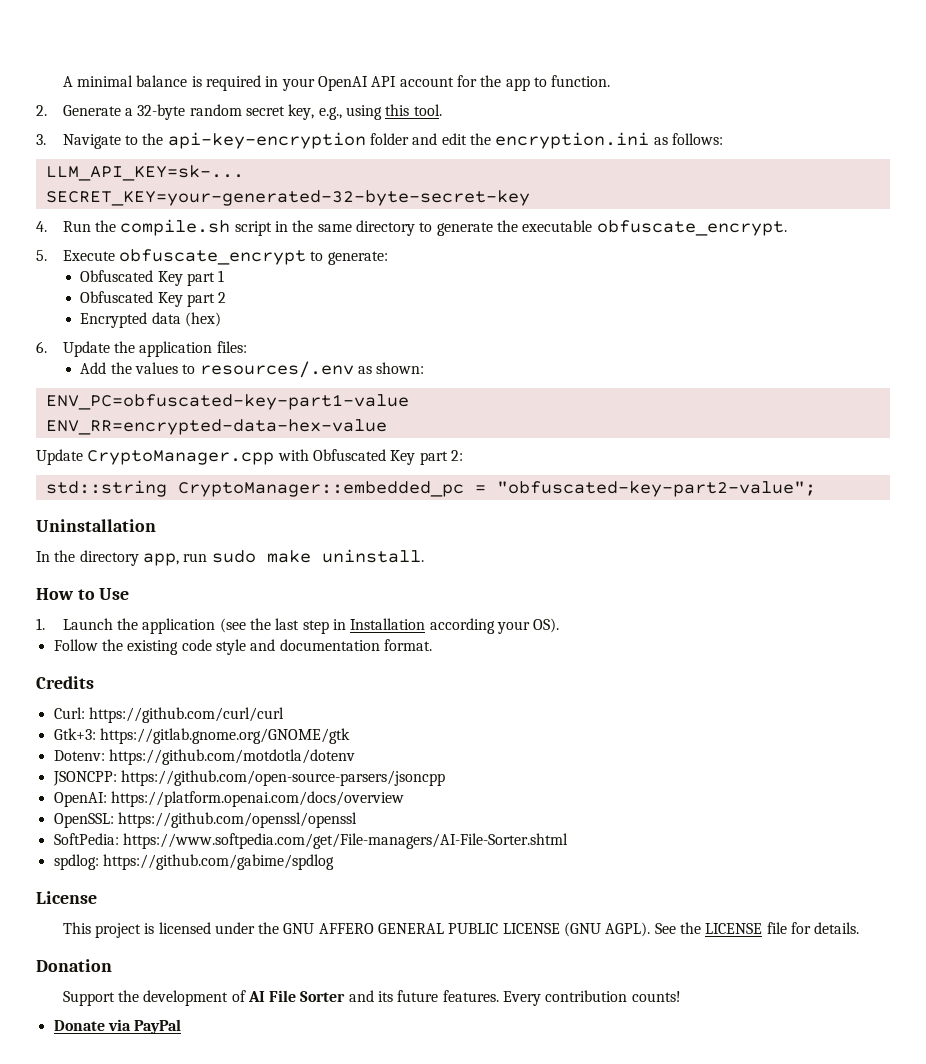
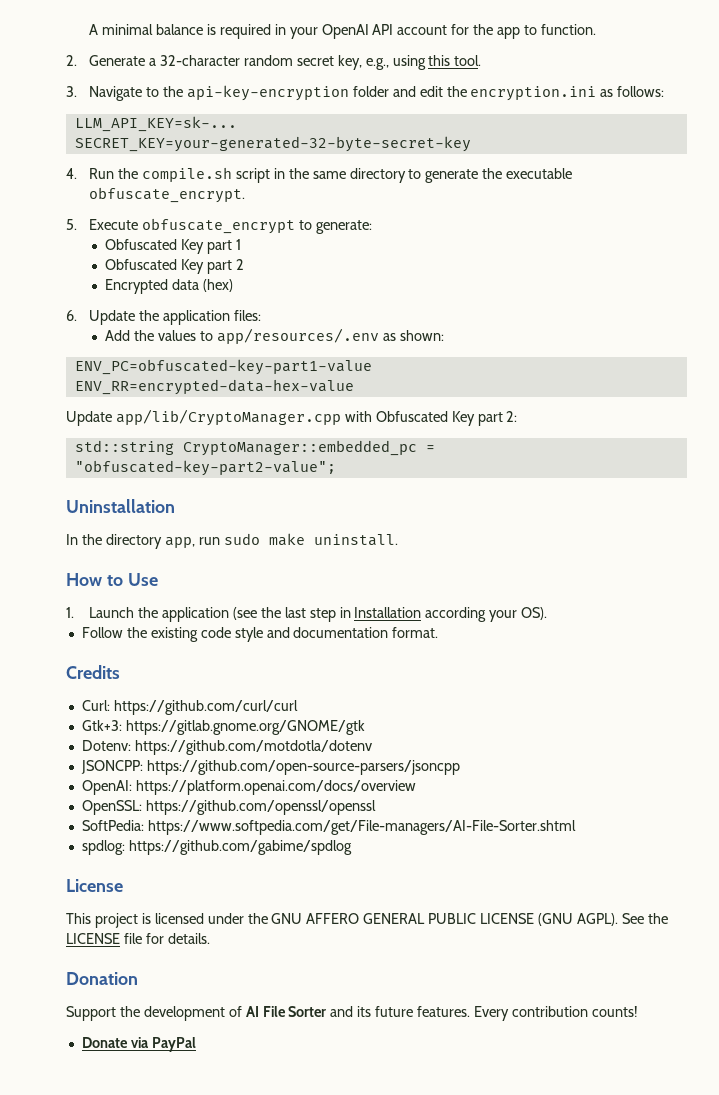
- 2. Generate a 32-byte random secret key, e.g., using this tool.
+ 2. Generate a 32-character random secret key, e.g., using this tool.
- Add the values to resources/.env as shown:
+ Add the values to app/resources/.env as shown:
- Update CryptoManager.cpp with Obfuscated Key part 2:
+ Update app/lib/CryptoManager.cpp with Obfuscated Key part 2:

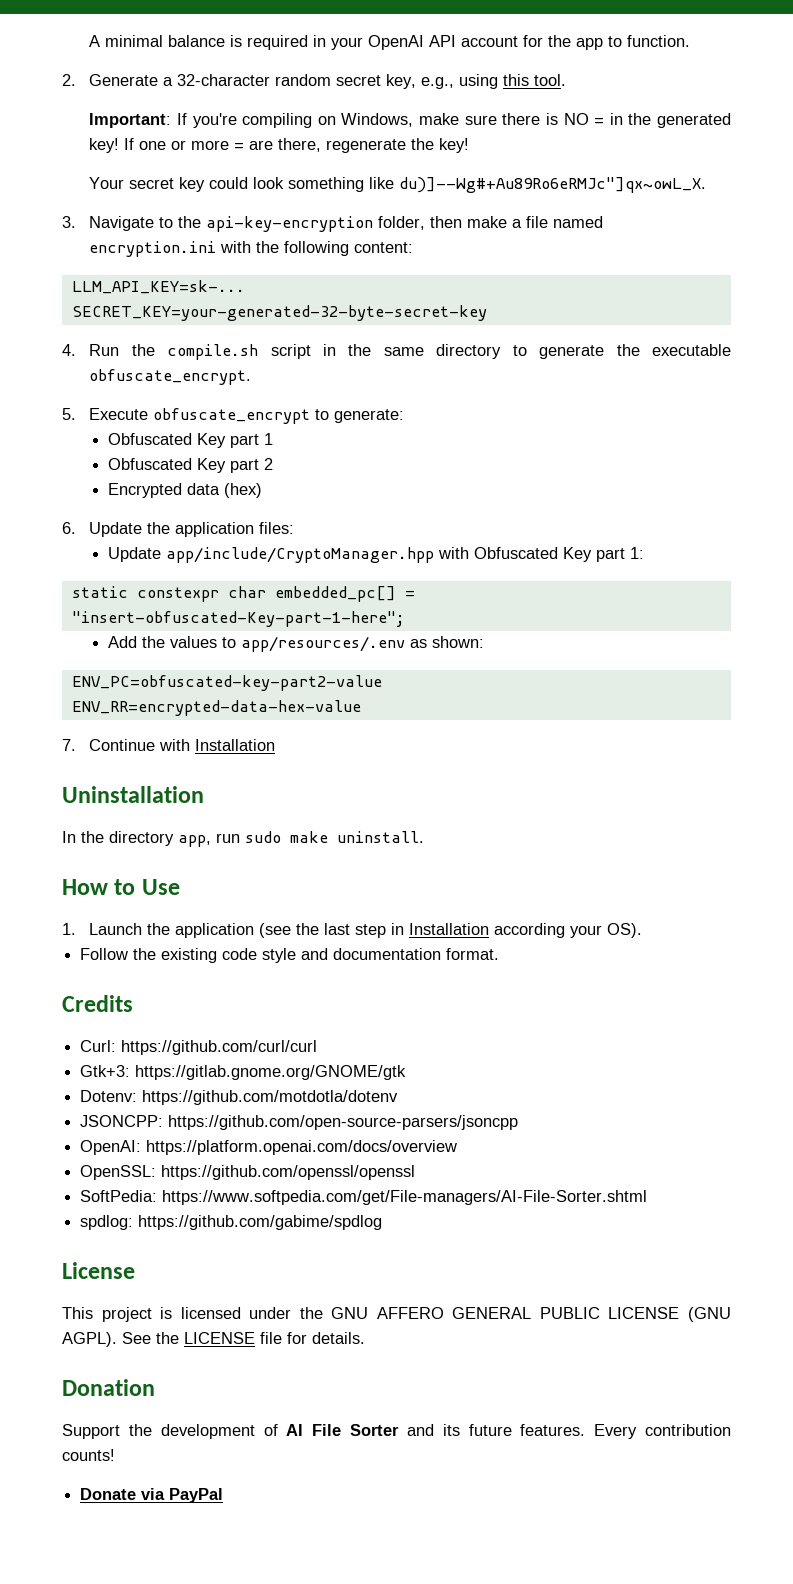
+ Important: If you're compiling on Windows, make sure there is NO = in the generated key! If one or more = are there, regenerate the key!
+ Your secret key could look something like du)]--Wg#+Au89Ro6eRMJc"]qx~owL_X.
- 3. Navigate to the api-key-encryption folder and edit the encryption.ini as follows:
+ 3. Navigate to the api-key-encryption folder, then make a file named encryption.ini with the following content:
+ Update app/include/CryptoManager.hpp with Obfuscated Key part 1:
+ static constexpr char embedded_pc[] = "insert-obfuscated-Key-part-1-here";
- ENV_PC=obfuscated-key-part1-value
+ ENV_PC=obfuscated-key-part2-value
- Update app/lib/CryptoManager.cpp with Obfuscated Key part 2:
- std::string CryptoManager::embedded_pc = "obfuscated-key-part2-value";
+ 7. Continue with Installation

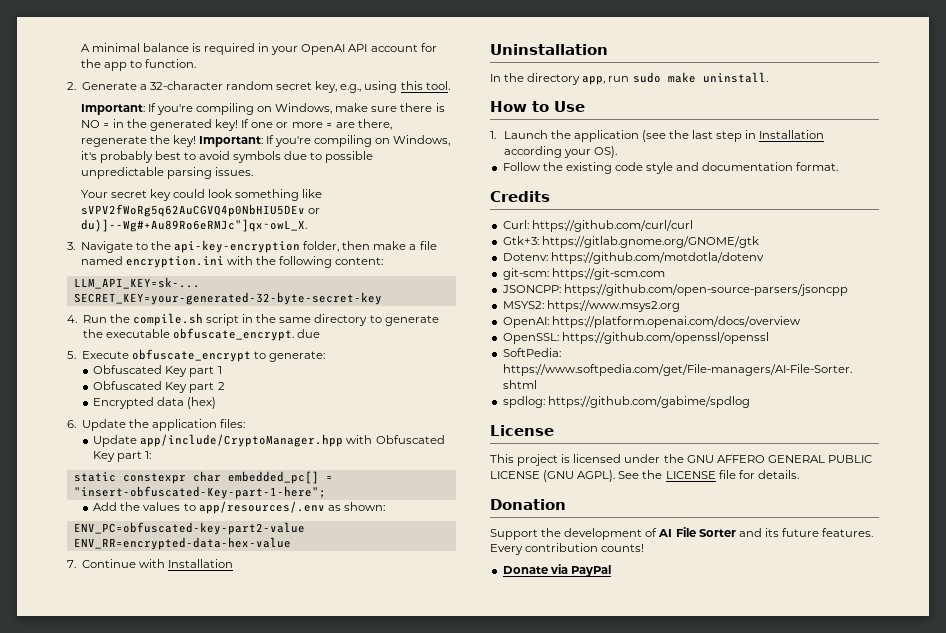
+ Important: If you're compiling on Windows, it's probably best to avoid symbols due to possible unpredictable parsing issues.
- Your secret key could look something like du)]--Wg#+Au89Ro6eRMJc"]qx~owL_X.
+ Your secret key could look something like sVPV2fWoRg5q62AuCGVQ4p0NbHIU5DEv or du)]--Wg#+Au89Ro6eRMJc"]qx~owL_X.
- 4. Run the compile.sh script in the same directory to generate the executable obfuscate_encrypt.
+ 4. Run the compile.sh script in the same directory to generate the executable obfuscate_encrypt. due
+ git-scm: https://git-scm.com
+ MSYS2: https://www.msys2.org

